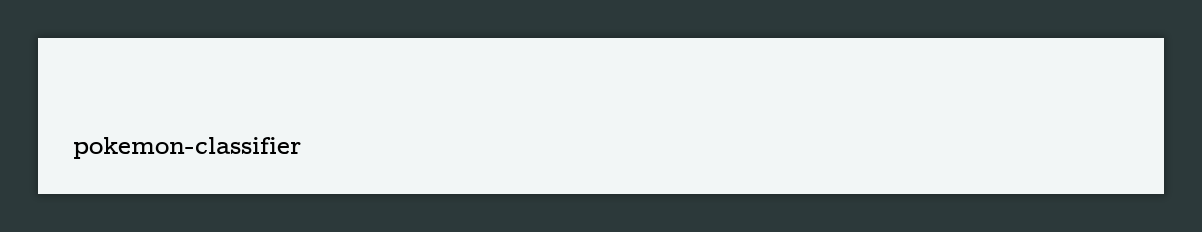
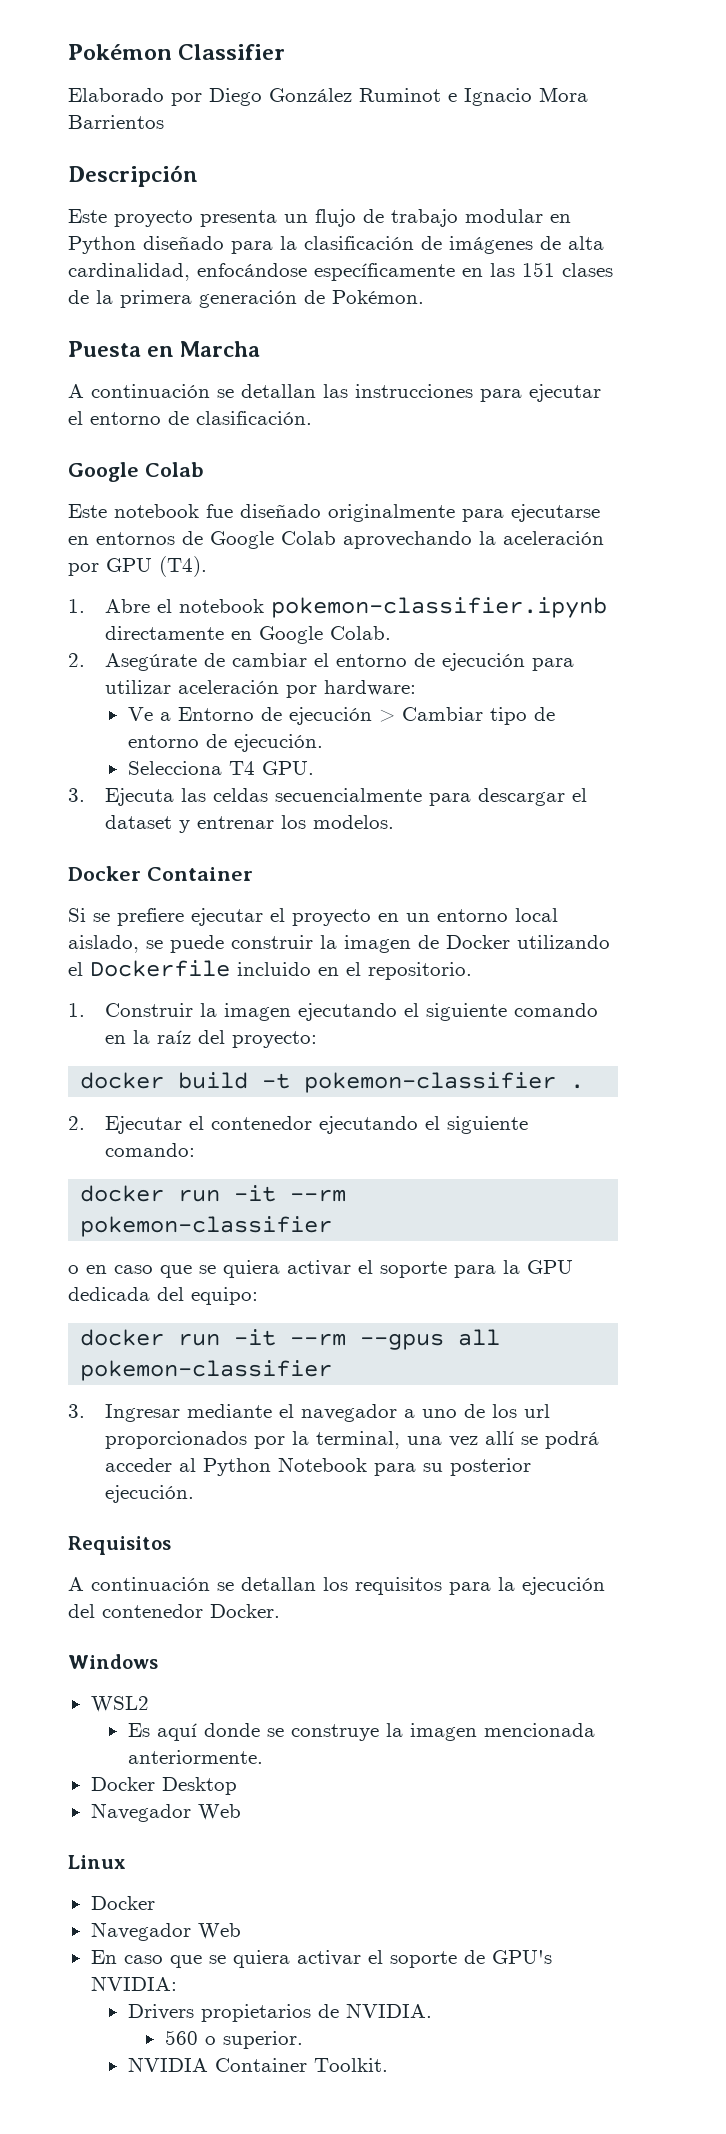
- pokemon-classifier
+ Pokémon Classifier
+ Elaborado por Diego González Ruminot e Ignacio Mora Barrientos
+ Descripción
+ Este proyecto presenta un flujo de trabajo modular en Python diseñado para la clasificación de imágenes de alta cardinalidad, enfocándose específicamente en las 151 clases de la primera generación de Pokémon.
+ Puesta en Marcha
+ A continuación se detallan las instrucciones para ejecutar el entorno de clasificación.
+ Google Colab
+ Este notebook fue diseñado originalmente para ejecutarse en entornos de Google Colab aprovechando la aceleración por GPU (T4).
+ 1. Abre el notebook pokemon-classifier.ipynb directamente en Google Colab.
+ 2. Asegúrate de cambiar el entorno de ejecución para utilizar aceleración por hardware:
+ Ve a Entorno de ejecución > Cambiar tipo de entorno de ejecución.
+ Selecciona T4 GPU.
+ 3. Ejecuta las celdas secuencialmente para descargar el dataset y entrenar los modelos.
+ Docker Container
+ Si se prefiere ejecutar el proyecto en un entorno local aislado, se puede construir la imagen de Docker utilizando el Dockerfile incluido en el repositorio.
+ 1. Construir la imagen ejecutando el siguiente comando en la raíz del proyecto:
+ docker build -t pokemon-classifier .
+ 2. Ejecutar el contenedor ejecutando el siguiente comando:
+ docker run -it --rm pokemon-classifier
+ o en caso que se quiera activar el soporte para la GPU dedicada del equipo:
+ docker run -it --rm --gpus all pokemon-classifier
+ 3. Ingresar mediante el navegador a uno de los url proporcionados por la terminal, una vez allí se podrá acceder al Python Notebook para su posterior ejecución.
+ Requisitos
+ A continuación se detallan los requisitos para la ejecución del contenedor Docker.
+ Windows
+ WSL2
+ Es aquí donde se construye la imagen mencionada anteriormente.
+ Docker Desktop
+ Navegador Web
+ Linux
+ Docker
+ Navegador Web
+ En caso que se quiera activar el soporte de GPU's NVIDIA:
+ Drivers propietarios de NVIDIA.
+ 560 o superior.
+ NVIDIA Container Toolkit.

